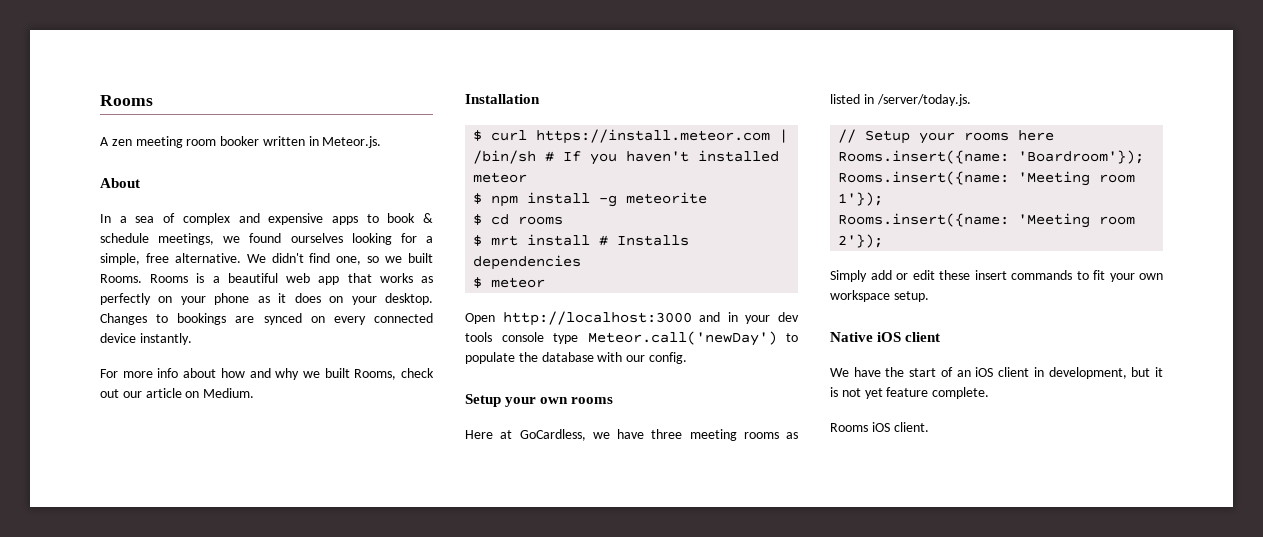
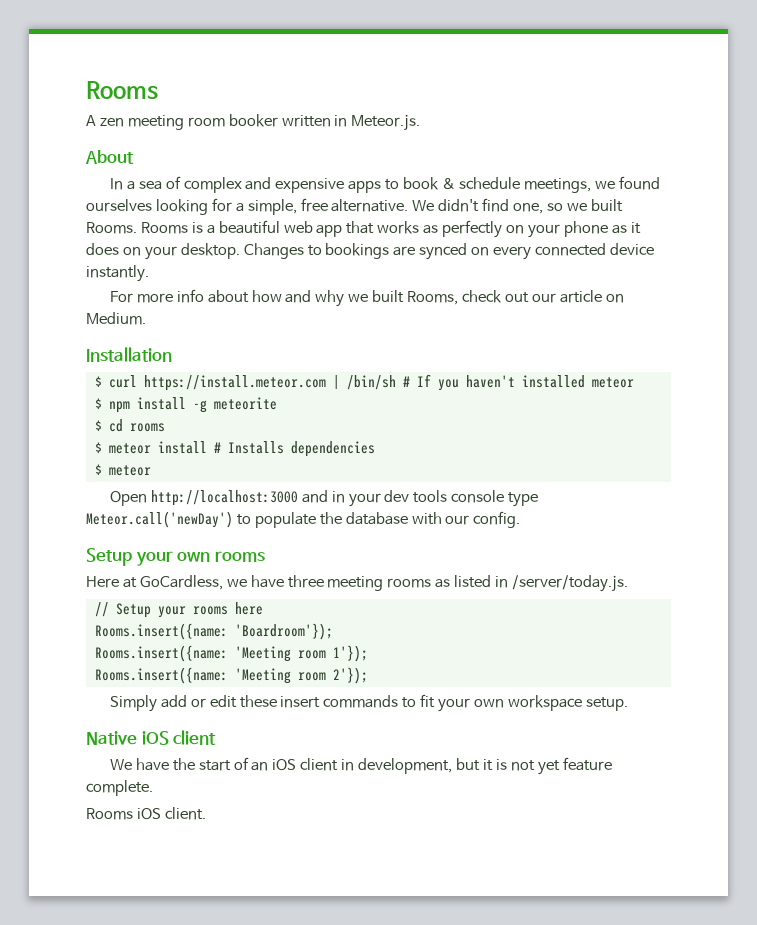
- $ mrt install # Installs dependencies
+ $ meteor install # Installs dependencies

